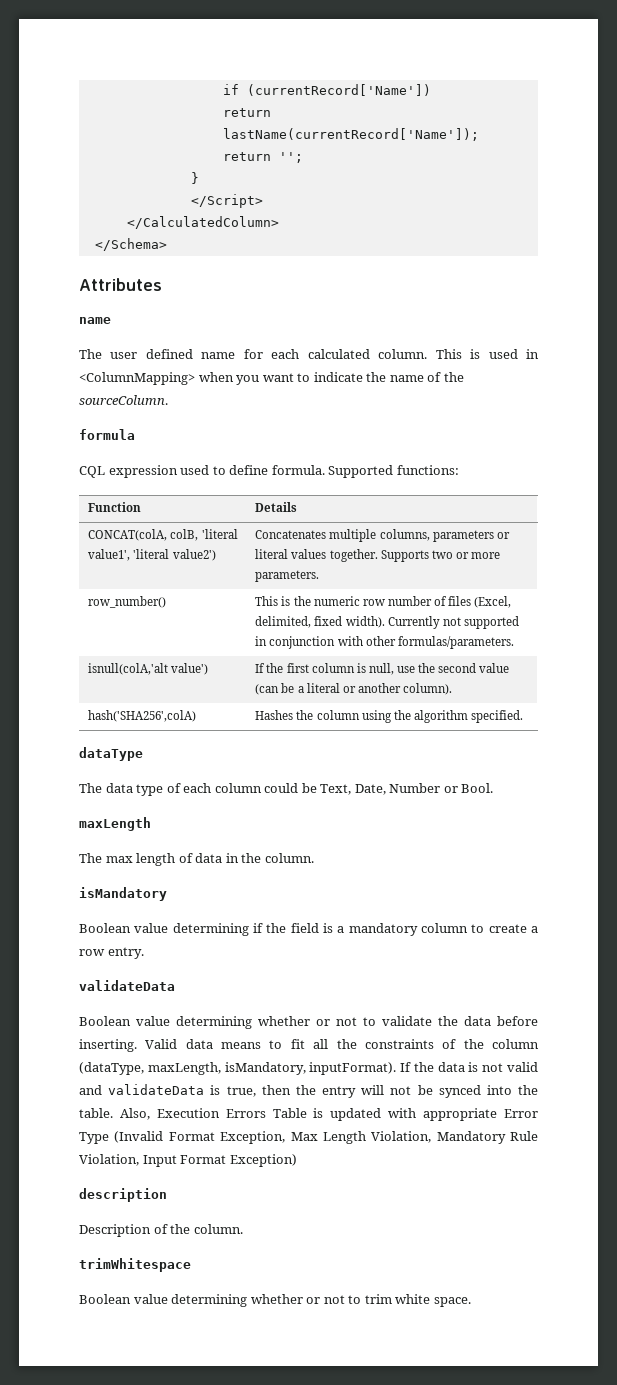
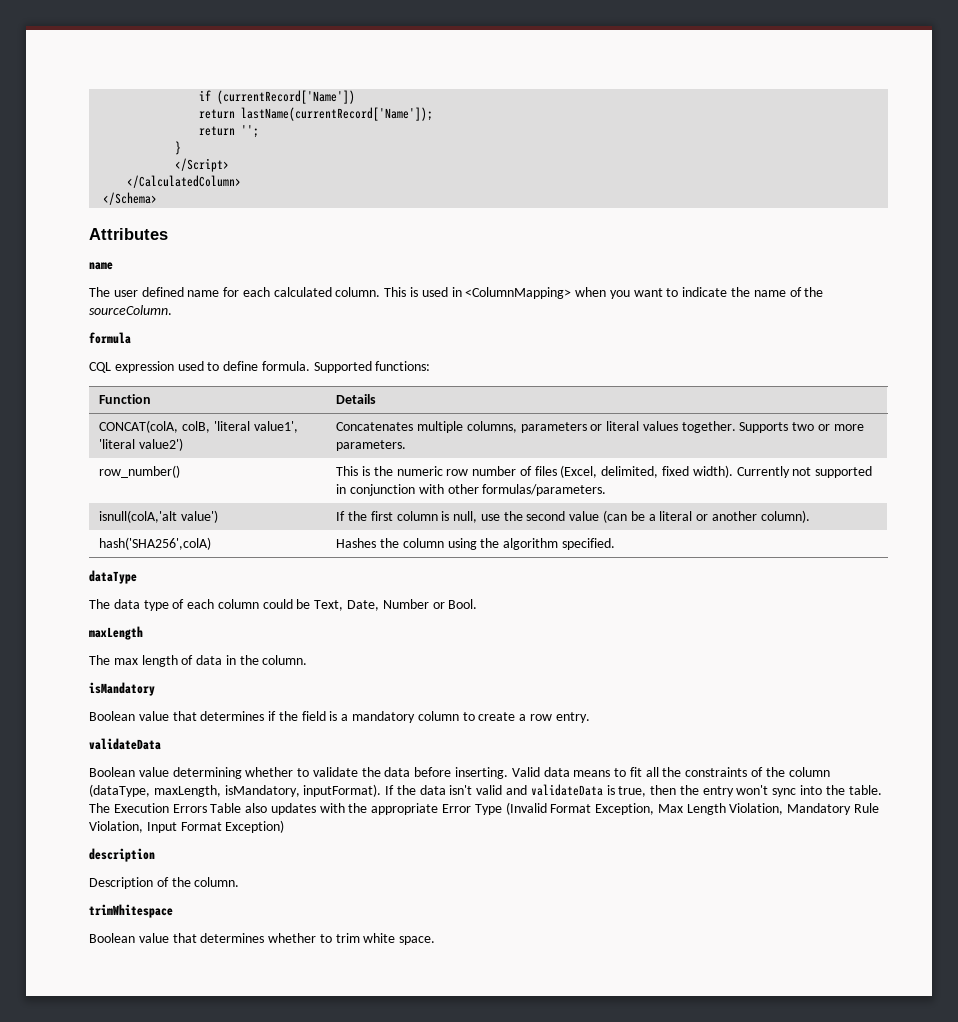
- Boolean value determining if the field is a mandatory column to create a row entry.
+ Boolean value that determines if the field is a mandatory column to create a row entry.
- Boolean value determining whether or not to validate the data before inserting.
+ Boolean value determining whether to validate the data before inserting.
- If the data is not valid and validateData is true, then the entry will not be synced into the table.
+ If the data isn't valid and validateData is true, then the entry won't sync into the table.
- Also, Execution Errors Table is updated with appropriate Error Type (Invalid Format Exception, Max Length Violation, Mandatory Rule Violation, Input Format Exception)
+ The Execution Errors Table also updates with the appropriate Error Type (Invalid Format Exception, Max Length Violation, Mandatory Rule Violation, Input Format Exception)
- Boolean value determining whether or not to trim white space.
+ Boolean value that determines whether to trim white space.

